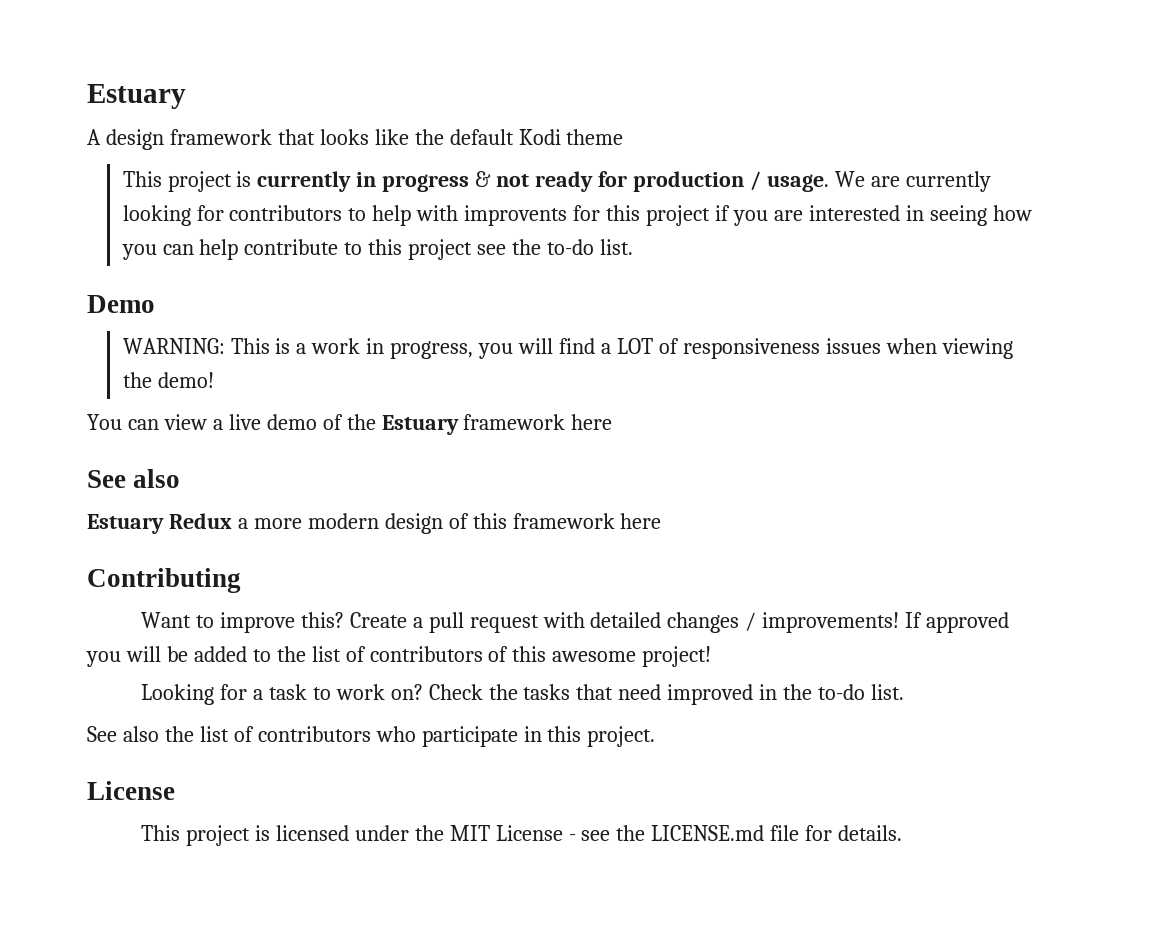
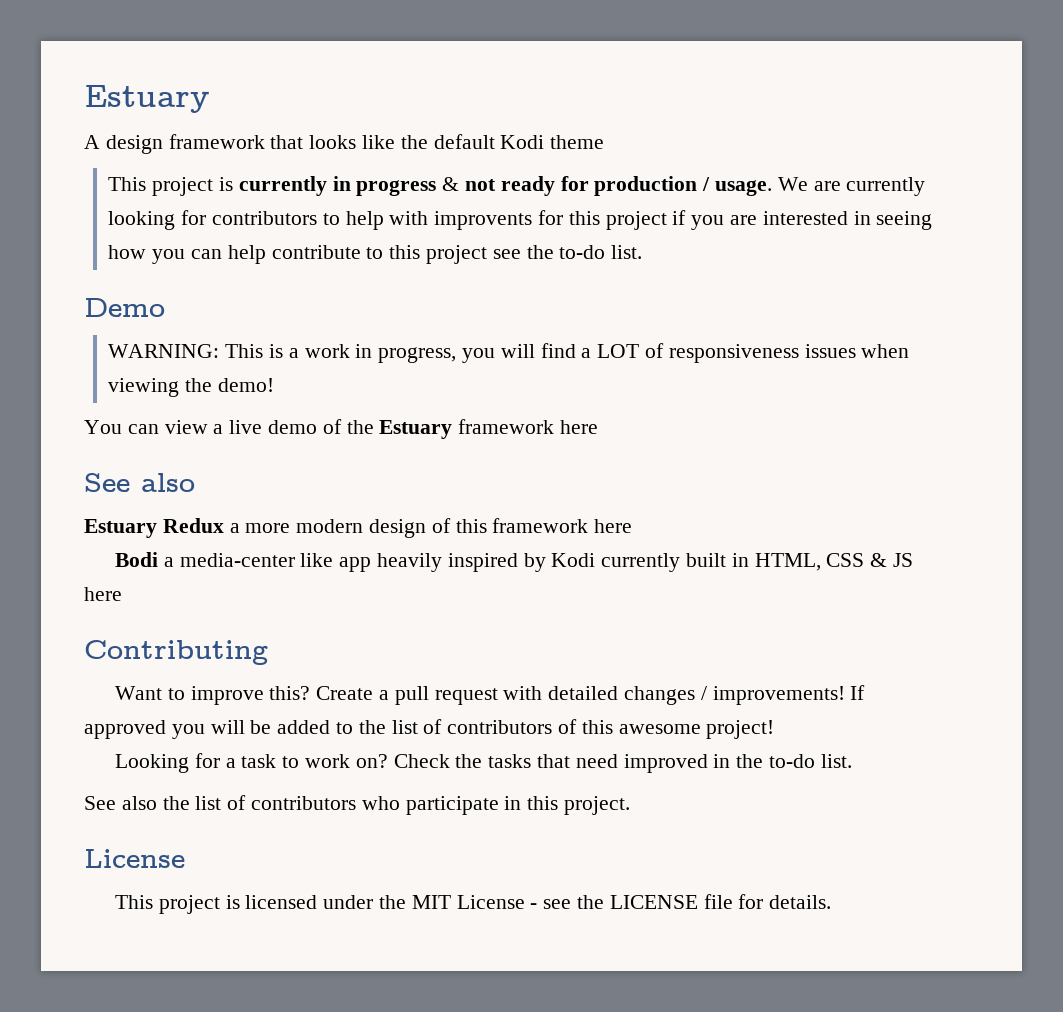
+ Bodi a media-center like app heavily inspired by Kodi currently built in HTML, CSS & JS here
- This project is licensed under the MIT License - see the LICENSE.md file for details.
+ This project is licensed under the MIT License - see the LICENSE file for details.

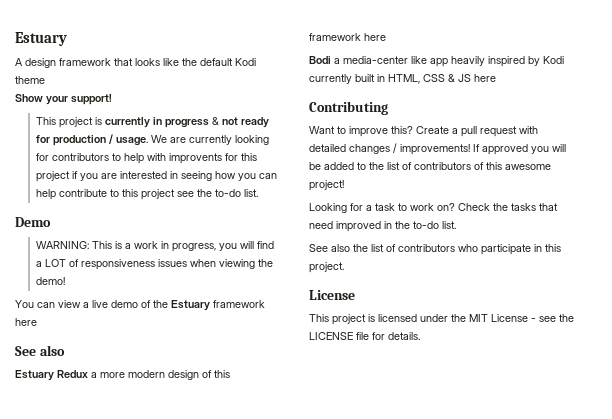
+ Show your support!

